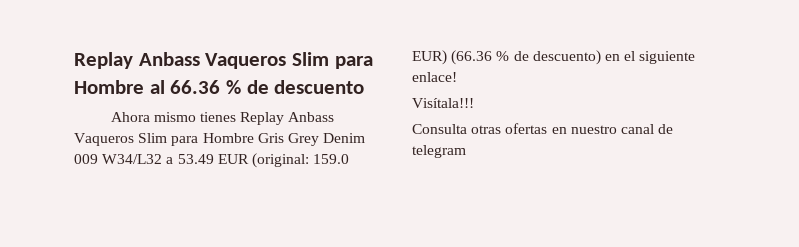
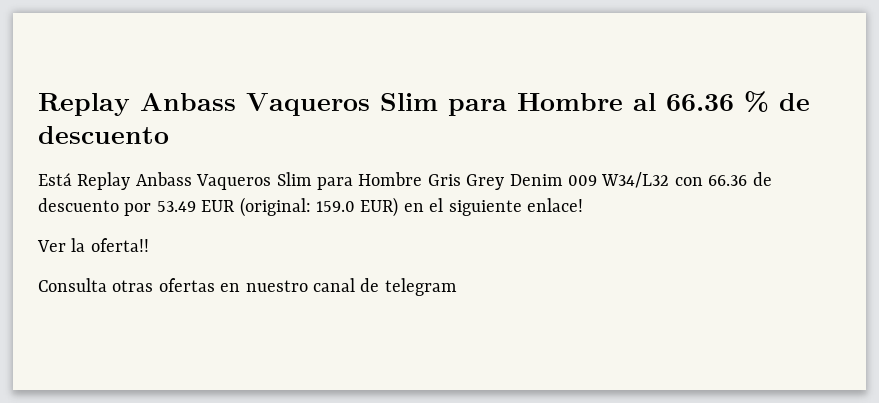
- Ahora mismo tienes Replay Anbass Vaqueros Slim para Hombre Gris Grey Denim 009 W34/L32 a 53.49 EUR (original: 159.0 EUR) (66.36 % de descuento) en el siguiente enlace!
+ Está Replay Anbass Vaqueros Slim para Hombre Gris Grey Denim 009 W34/L32 con 66.36 de descuento por 53.49 EUR (original: 159.0 EUR) en el siguiente enlace!
- Visítala!!!
+ Ver la oferta!!

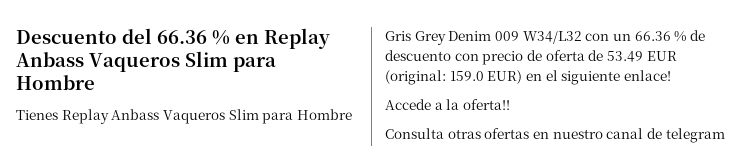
- Replay Anbass Vaqueros Slim para Hombre al 66.36 % de descuento
- Está Replay Anbass Vaqueros Slim para Hombre Gris Grey Denim 009 W34/L32 con 66.36 de descuento por 53.49 EUR (original: 159.0 EUR) en el siguiente enlace!
+ Descuento del 66.36 % en Replay Anbass Vaqueros Slim para Hombre
+ Tienes Replay Anbass Vaqueros Slim para Hombre Gris Grey Denim 009 W34/L32 con un 66.36 % de descuento con precio de oferta de 53.49 EUR (original: 159.0 EUR) en el siguiente enlace!
- Ver la oferta!!
+ Accede a la oferta!!

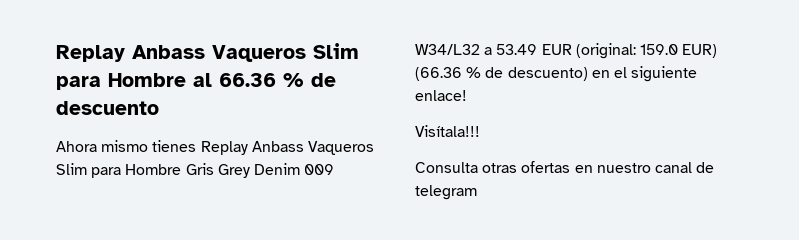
- Descuento del 66.36 % en Replay Anbass Vaqueros Slim para Hombre
- Tienes Replay Anbass Vaqueros Slim para Hombre Gris Grey Denim 009 W34/L32 con un 66.36 % de descuento con precio de oferta de 53.49 EUR (original: 159.0 EUR) en el siguiente enlace!
+ Replay Anbass Vaqueros Slim para Hombre al 66.36 % de descuento
+ Ahora mismo tienes Replay Anbass Vaqueros Slim para Hombre Gris Grey Denim 009 W34/L32 a 53.49 EUR (original: 159.0 EUR) (66.36 % de descuento) en el siguiente enlace!
- Accede a la oferta!!
+ Visítala!!!

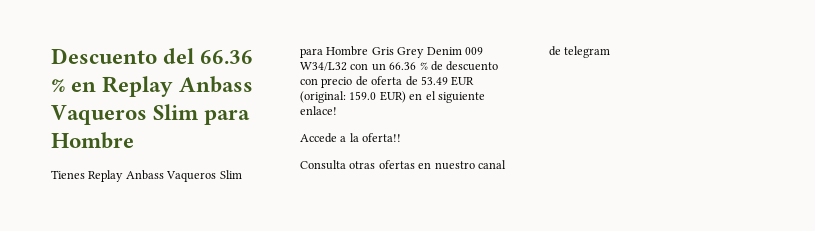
- Replay Anbass Vaqueros Slim para Hombre al 66.36 % de descuento
- Ahora mismo tienes Replay Anbass Vaqueros Slim para Hombre Gris Grey Denim 009 W34/L32 a 53.49 EUR (original: 159.0 EUR) (66.36 % de descuento) en el siguiente enlace!
+ Descuento del 66.36 % en Replay Anbass Vaqueros Slim para Hombre
+ Tienes Replay Anbass Vaqueros Slim para Hombre Gris Grey Denim 009 W34/L32 con un 66.36 % de descuento con precio de oferta de 53.49 EUR (original: 159.0 EUR) en el siguiente enlace!
- Visítala!!!
+ Accede a la oferta!!

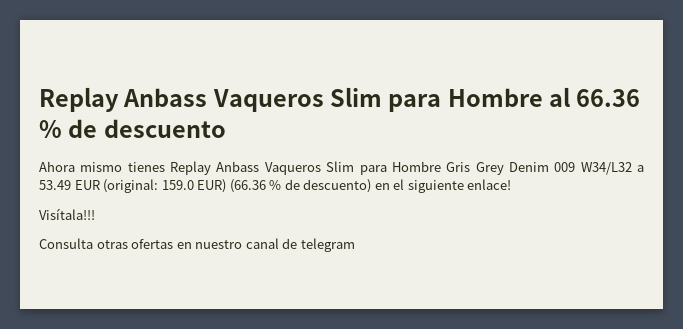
- Descuento del 66.36 % en Replay Anbass Vaqueros Slim para Hombre
- Tienes Replay Anbass Vaqueros Slim para Hombre Gris Grey Denim 009 W34/L32 con un 66.36 % de descuento con precio de oferta de 53.49 EUR (original: 159.0 EUR) en el siguiente enlace!
+ Replay Anbass Vaqueros Slim para Hombre al 66.36 % de descuento
+ Ahora mismo tienes Replay Anbass Vaqueros Slim para Hombre Gris Grey Denim 009 W34/L32 a 53.49 EUR (original: 159.0 EUR) (66.36 % de descuento) en el siguiente enlace!
- Accede a la oferta!!
+ Visítala!!!

